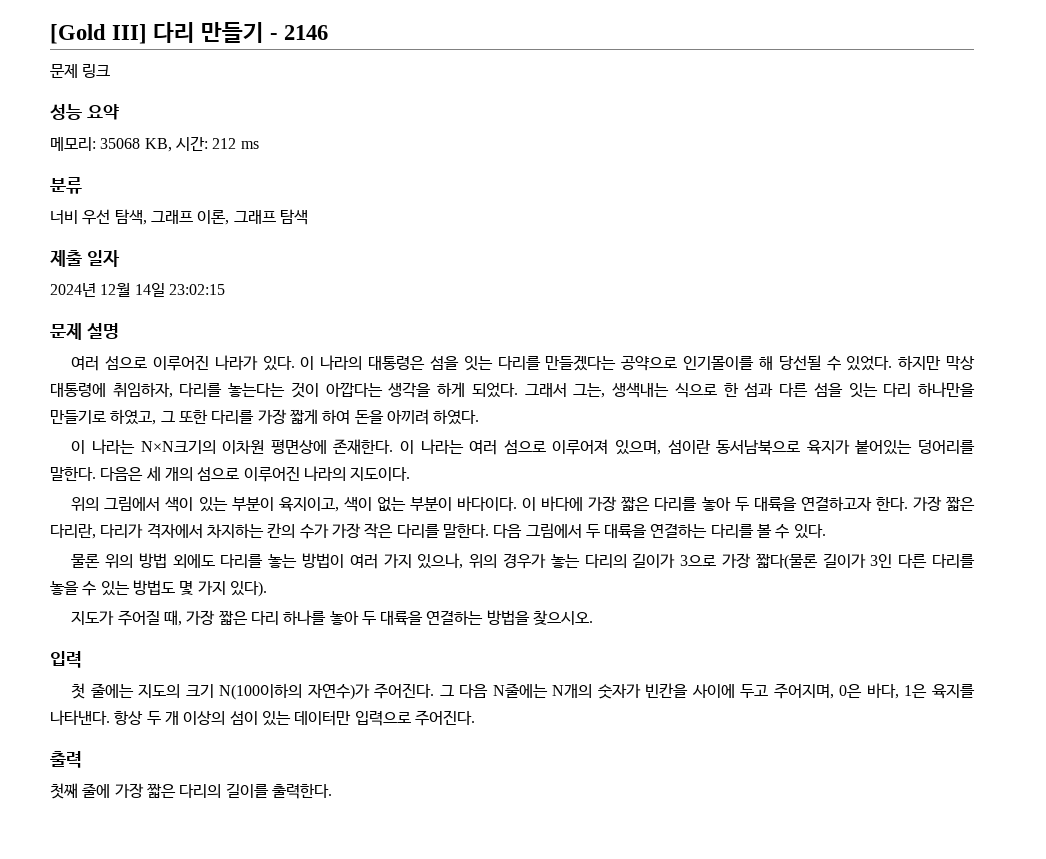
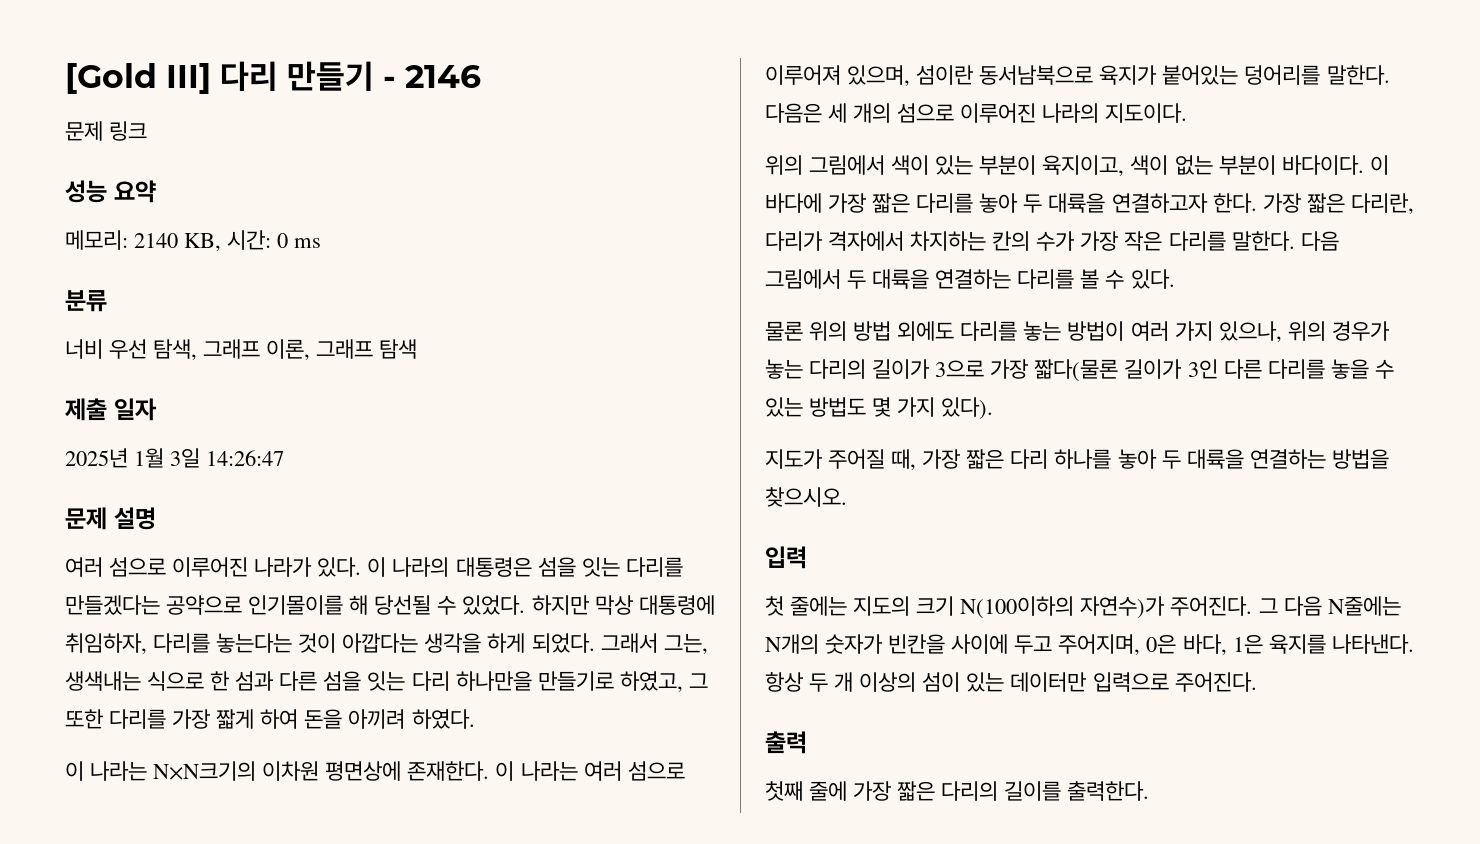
- 메모리: 35068 KB, 시간: 212 ms
+ 메모리: 2140 KB, 시간: 0 ms
- 2024년 12월 14일 23:02:15
+ 2025년 1월 3일 14:26:47

